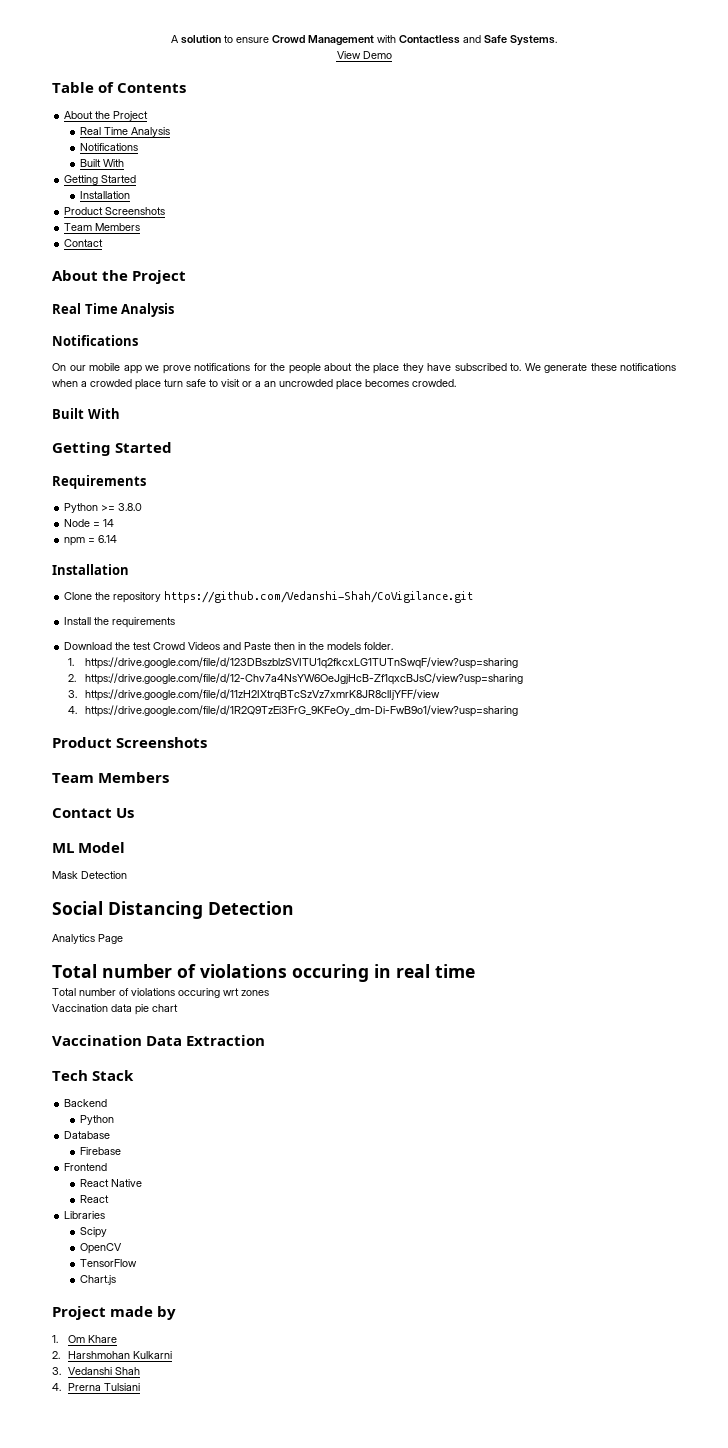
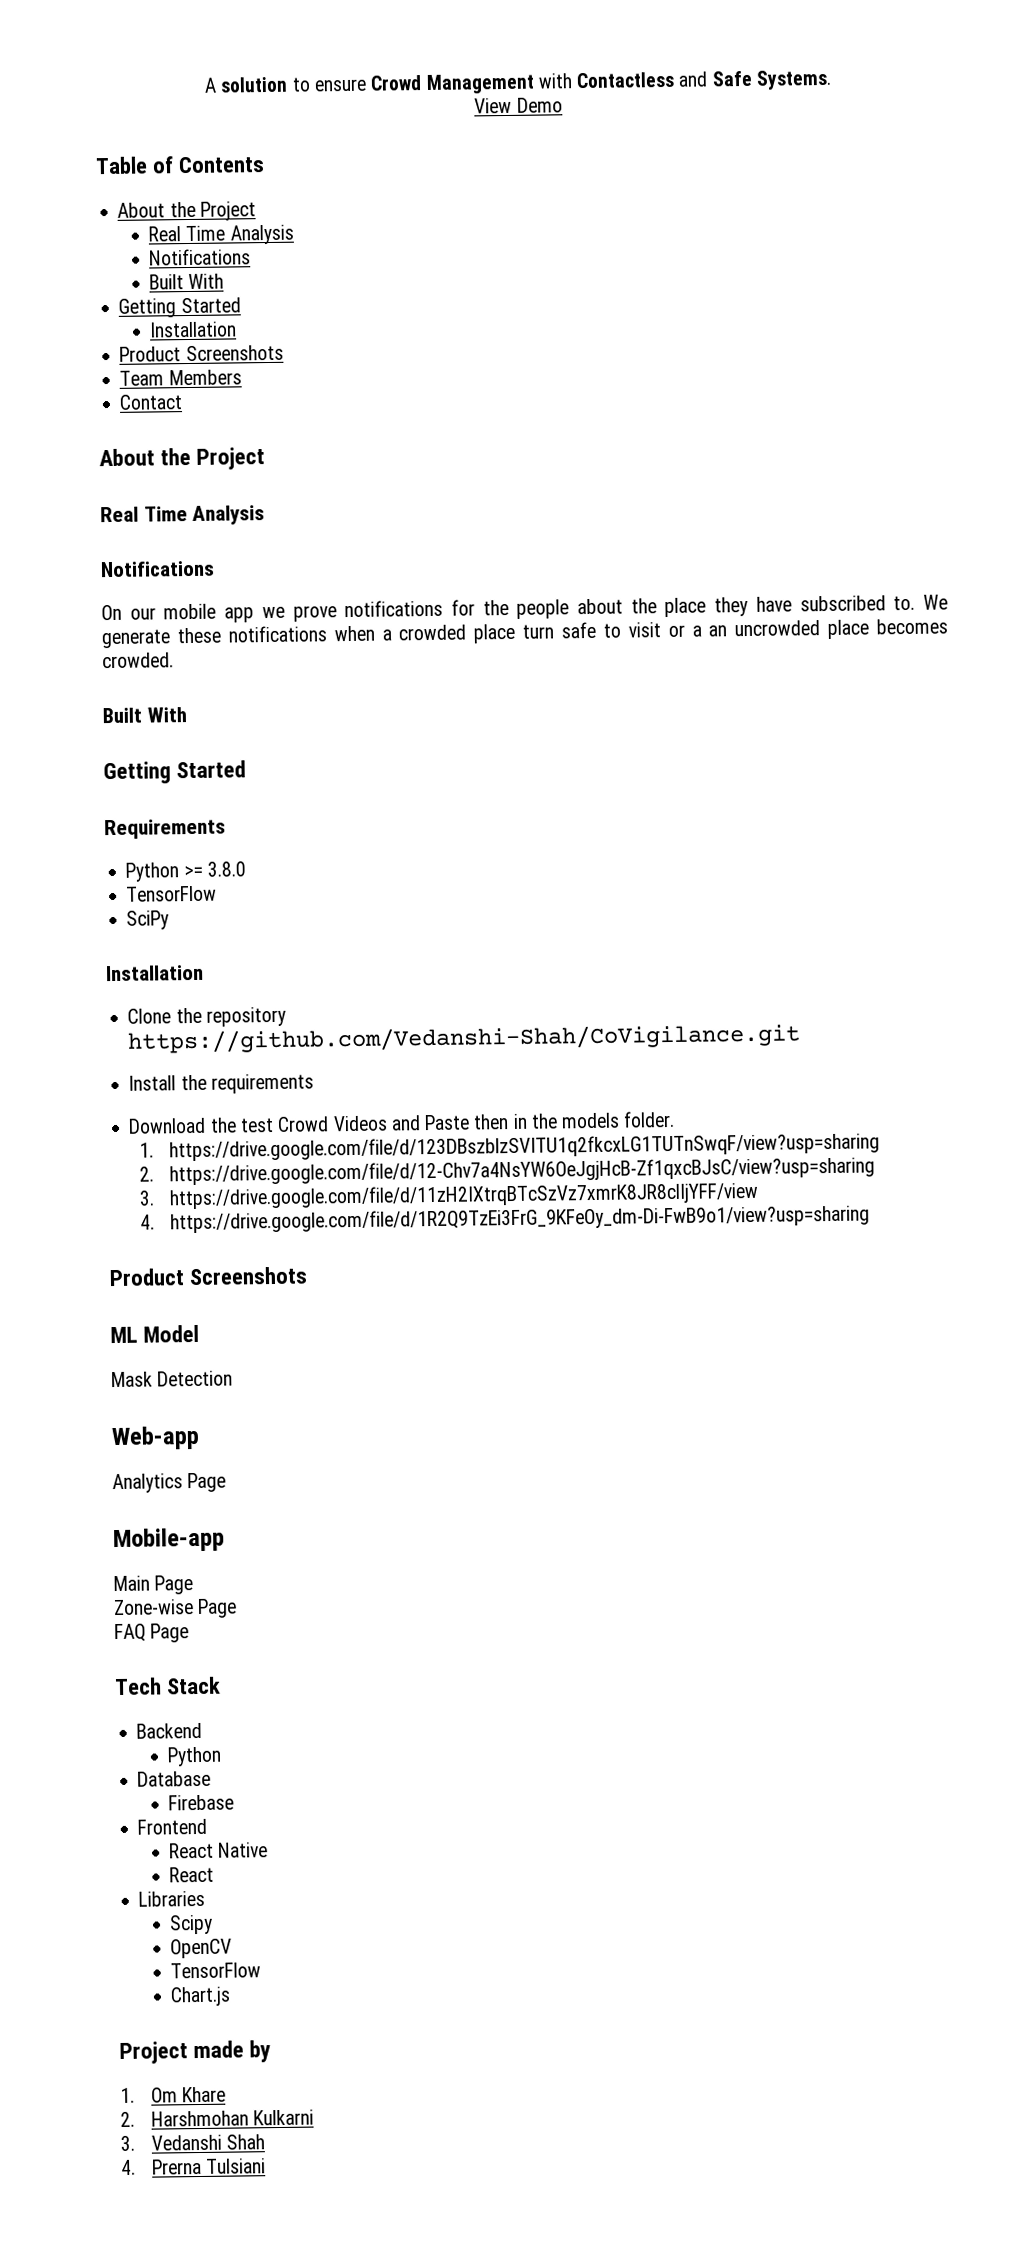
  Python >= 3.8.0
- Node = 14
- npm = 6.14
+ TensorFlow
+ SciPy
  4. https://drive.google.com/file/d/1R2Q9TzEi3FrG_9KFeOy_dm-Di-FwB9o1/view?usp=sharing
  Product Screenshots
- Team Members
- Contact Us
- Social Distancing Detection
+ Web-app
- Total number of violations occuring in real time
- Total number of violations occuring wrt zones
- Vaccination data pie chart
- Vaccination Data Extraction
+ Mobile-app
+ Main Page
+ Zone-wise Page
+ FAQ Page

